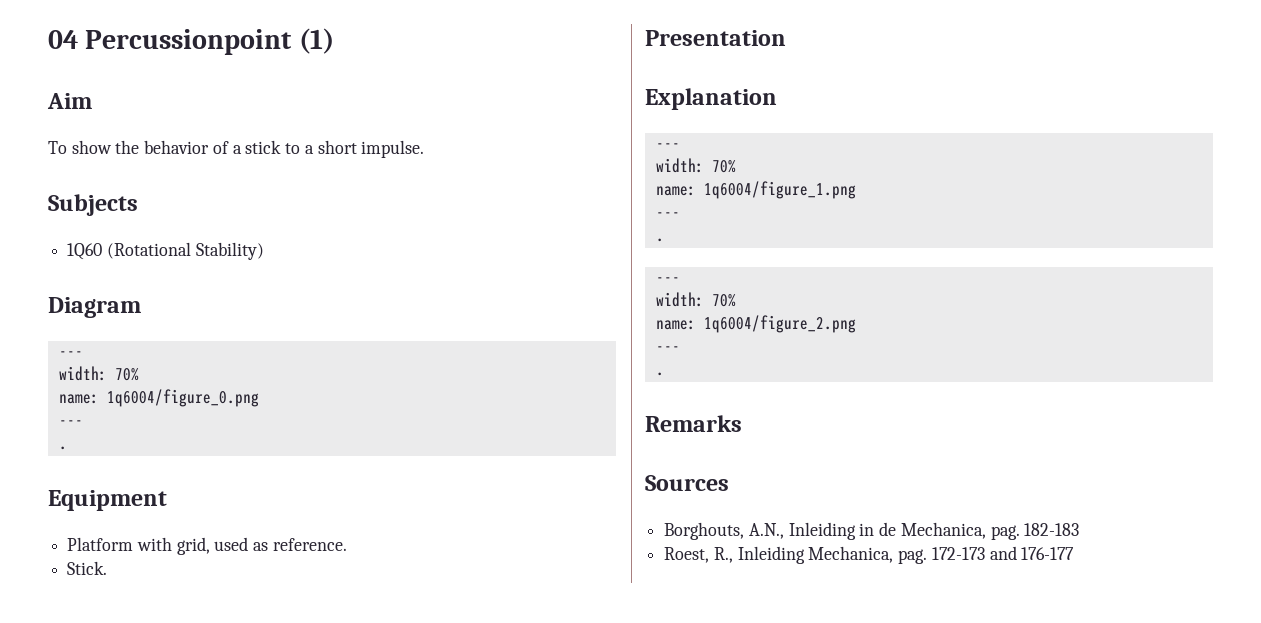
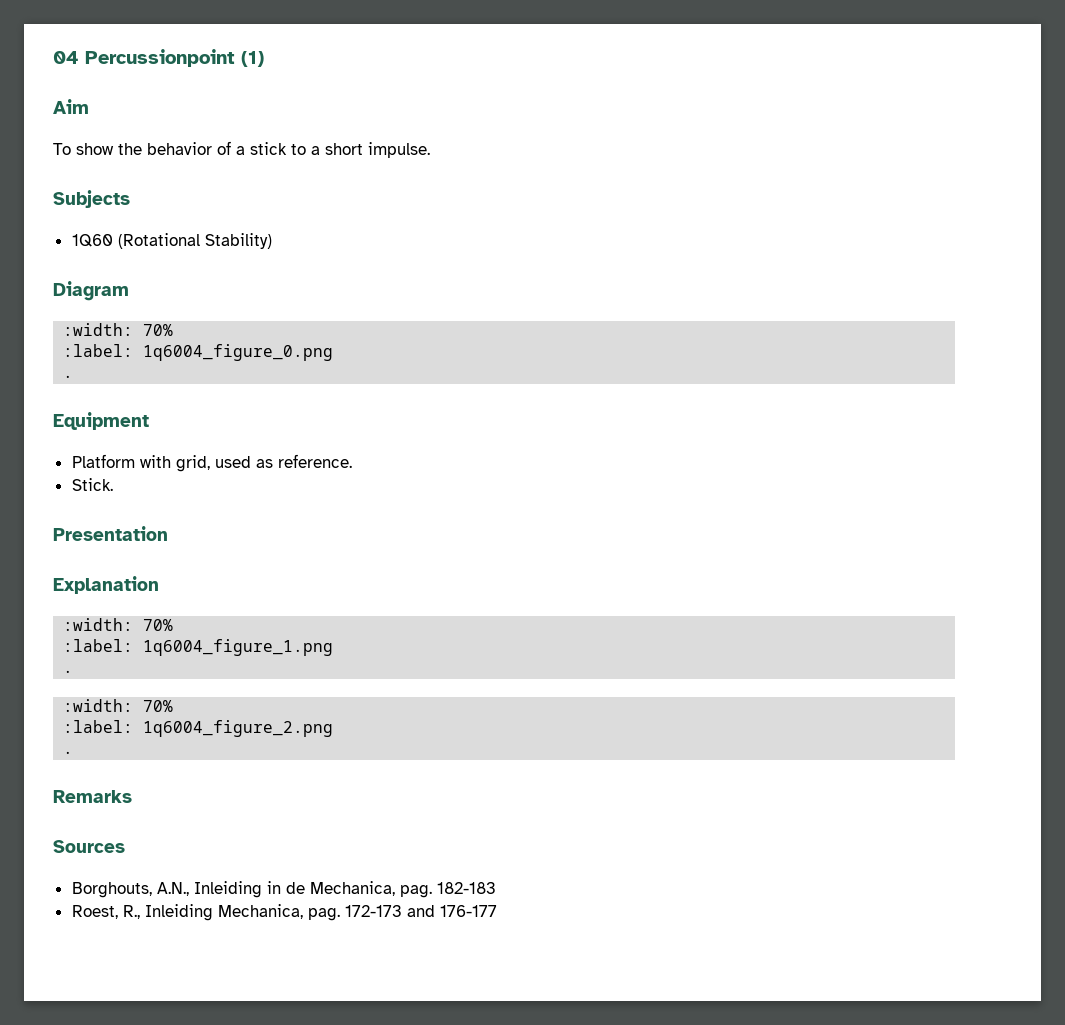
  Diagram
- ---
- width: 70%
- name: 1q6004/figure_0.png
- ---
+ :width: 70%
+ :label: 1q6004_figure_0.png
  Explanation
- ---
- width: 70%
- name: 1q6004/figure_1.png
- ---
+ :width: 70%
+ :label: 1q6004_figure_1.png
  .
- ---
- width: 70%
- name: 1q6004/figure_2.png
- ---
+ :width: 70%
+ :label: 1q6004_figure_2.png

